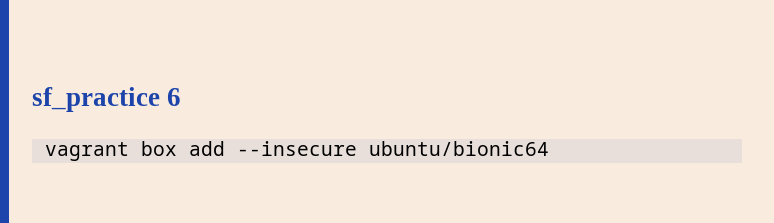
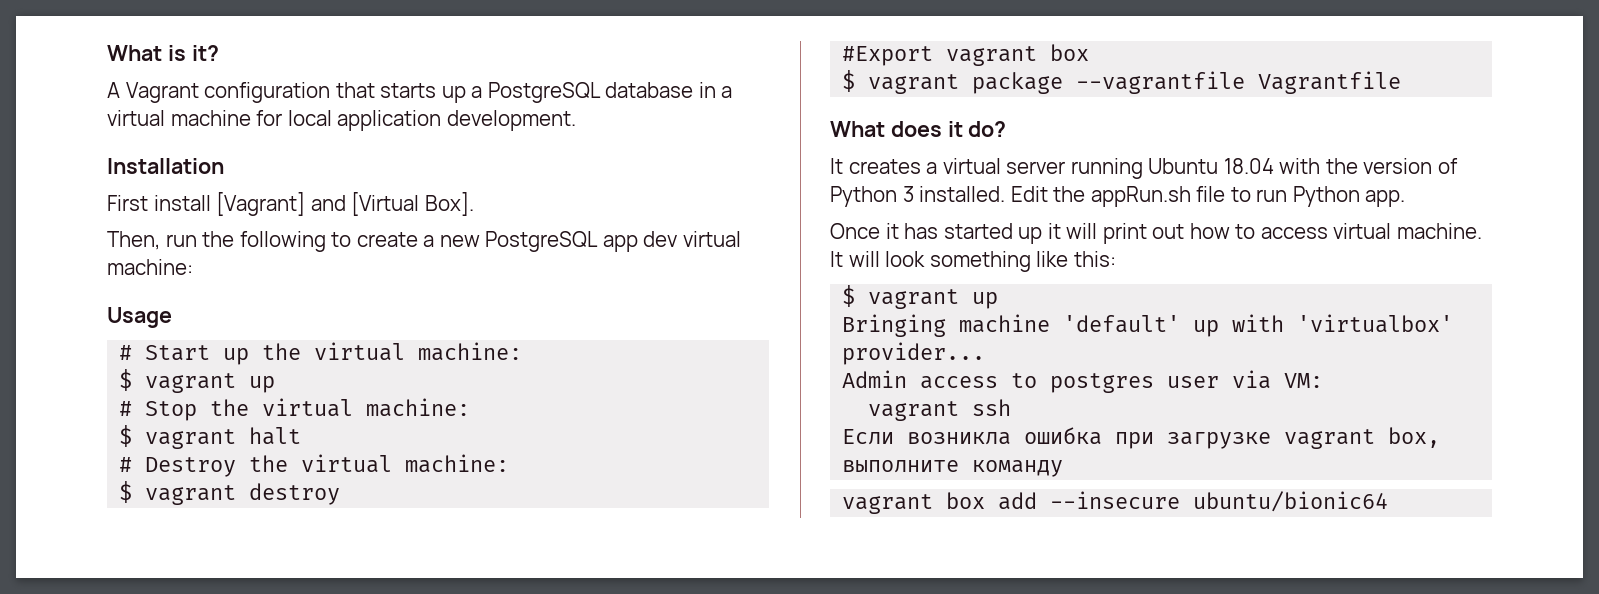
- sf_practice 6
+ What is it?
+ A Vagrant configuration that starts up a PostgreSQL database in a virtual machine for local application development.
+ Installation
+ First install [Vagrant] and [Virtual Box].
+ Then, run the following to create a new PostgreSQL app dev virtual machine:
+ Usage
+ # Start up the virtual machine:
+ $ vagrant up
+ # Stop the virtual machine:
+ $ vagrant halt
+ # Destroy the virtual machine:
+ $ vagrant destroy
+ #Export vagrant box
+ $ vagrant package --vagrantfile Vagrantfile
+ What does it do?
+ It creates a virtual server running Ubuntu 18.04 with the version of Python 3 installed. Edit the appRun.sh file to run Python app.
+ Once it has started up it will print out how to access virtual machine. It will look something like this:
+ $ vagrant up
+ Bringing machine 'default' up with 'virtualbox' provider...
+ Admin access to postgres user via VM:
+ vagrant ssh
+ Если возникла ошибка при загрузке vagrant box, выполните команду

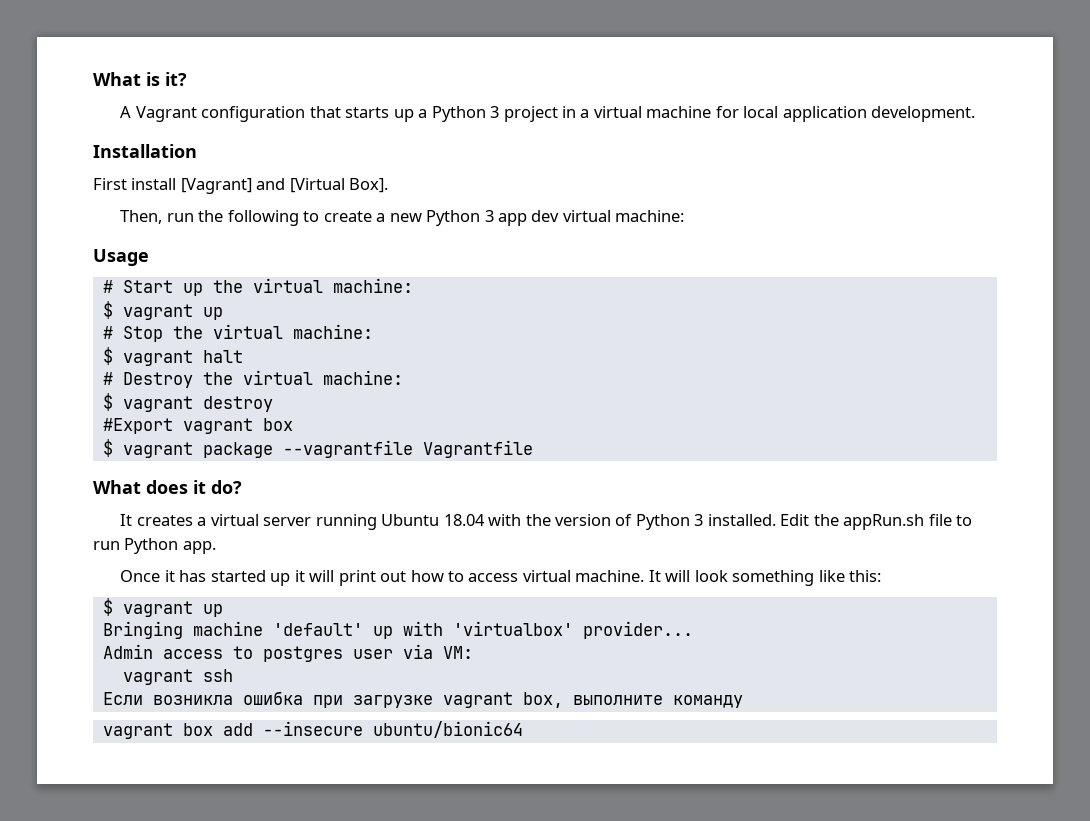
- A Vagrant configuration that starts up a PostgreSQL database in a virtual machine for local application development.
+ A Vagrant configuration that starts up a Python 3 project in a virtual machine for local application development.
- Then, run the following to create a new PostgreSQL app dev virtual machine:
+ Then, run the following to create a new Python 3 app dev virtual machine:

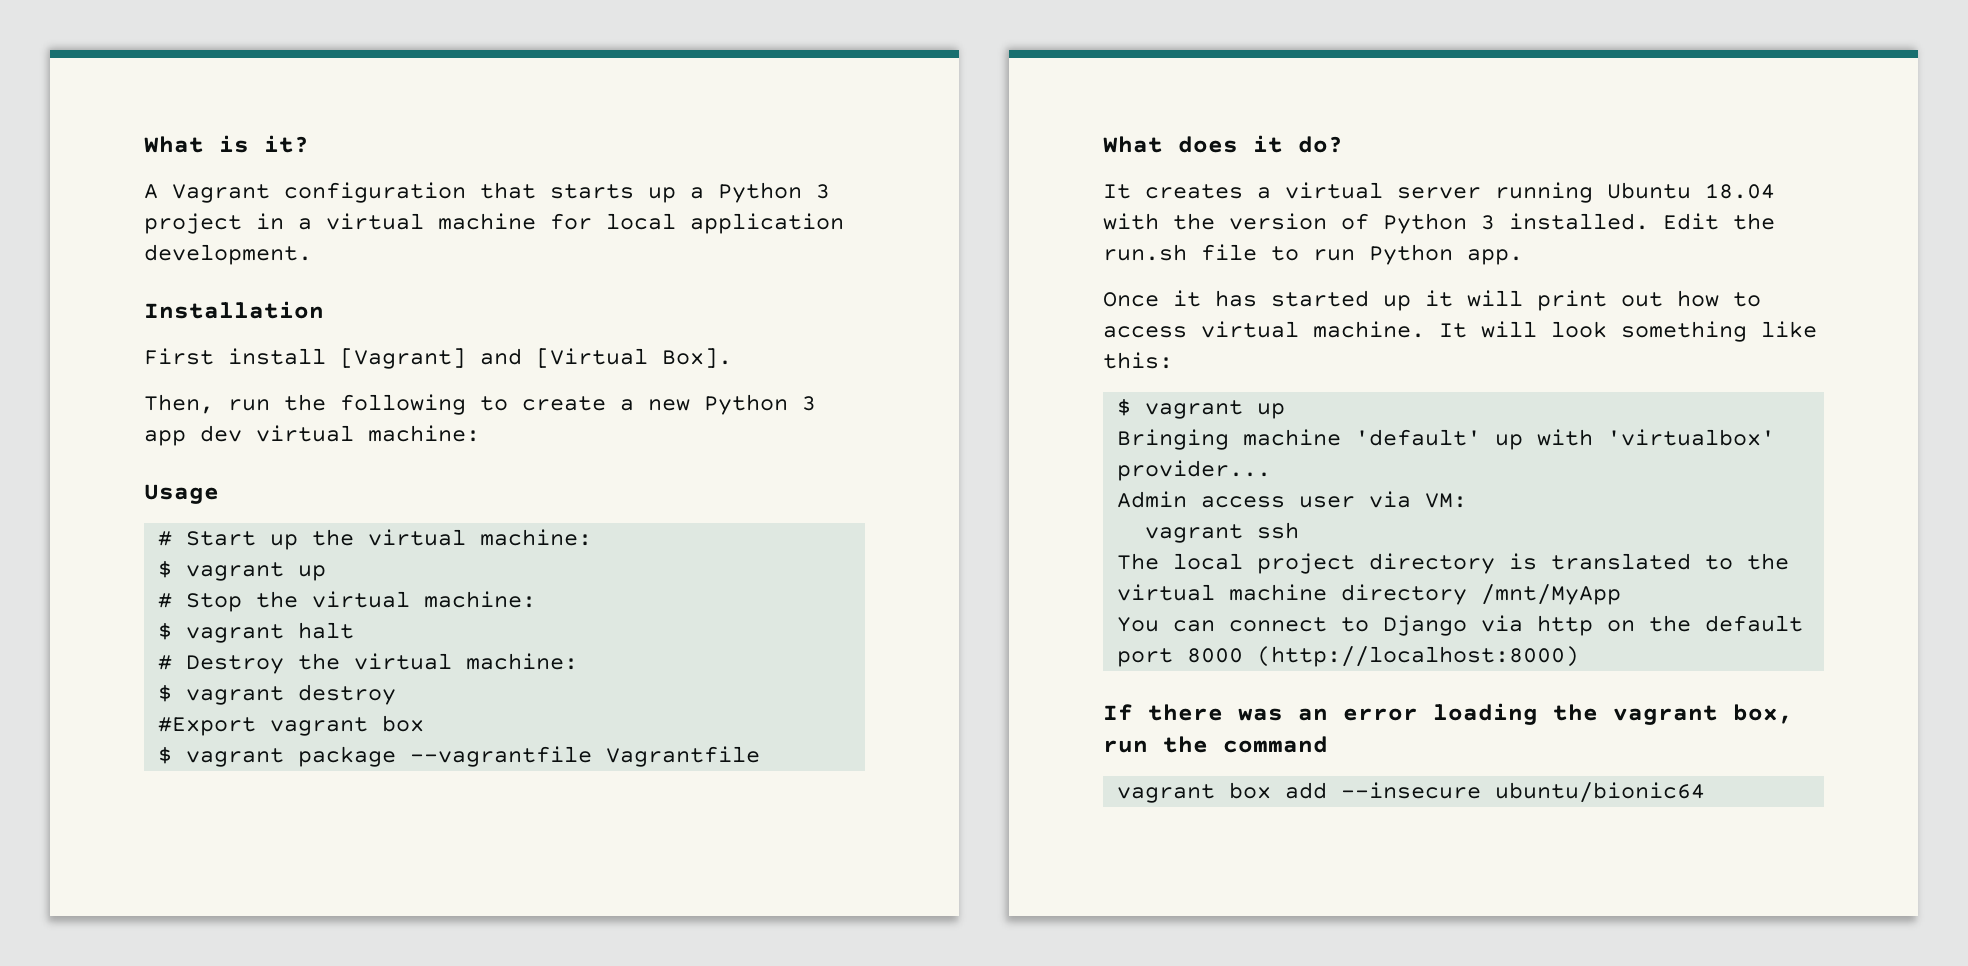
- Edit the appRun.sh file to run Python app.
+ Edit the run.sh file to run Python app.
- Admin access to postgres user via VM:
+ Admin access user via VM:
- Если возникла ошибка при загрузке vagrant box, выполните команду
+ The local project directory is translated to the virtual machine directory /mnt/MyApp
+ You can connect to Django via http on the default port 8000 (http://localhost:8000)
+ If there was an error loading the vagrant box, run the command

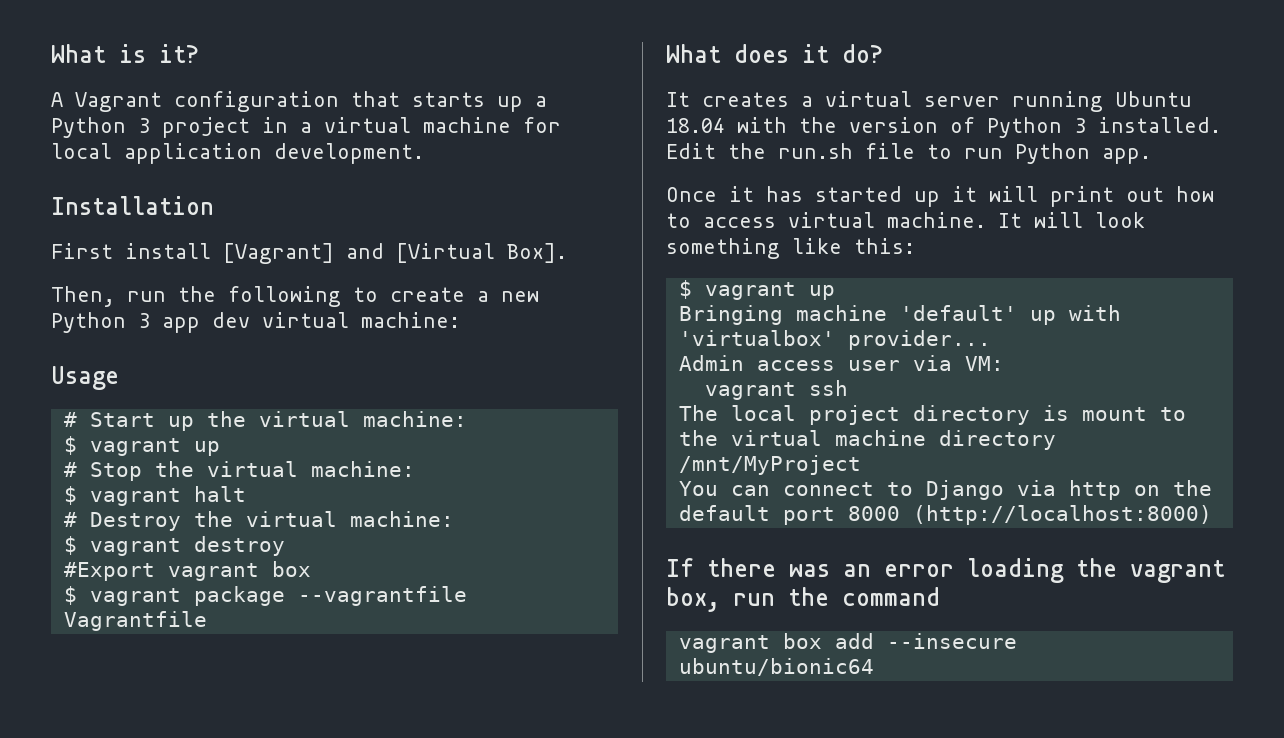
- The local project directory is translated to the virtual machine directory /mnt/MyApp
+ The local project directory is mount to the virtual machine directory /mnt/MyProject

